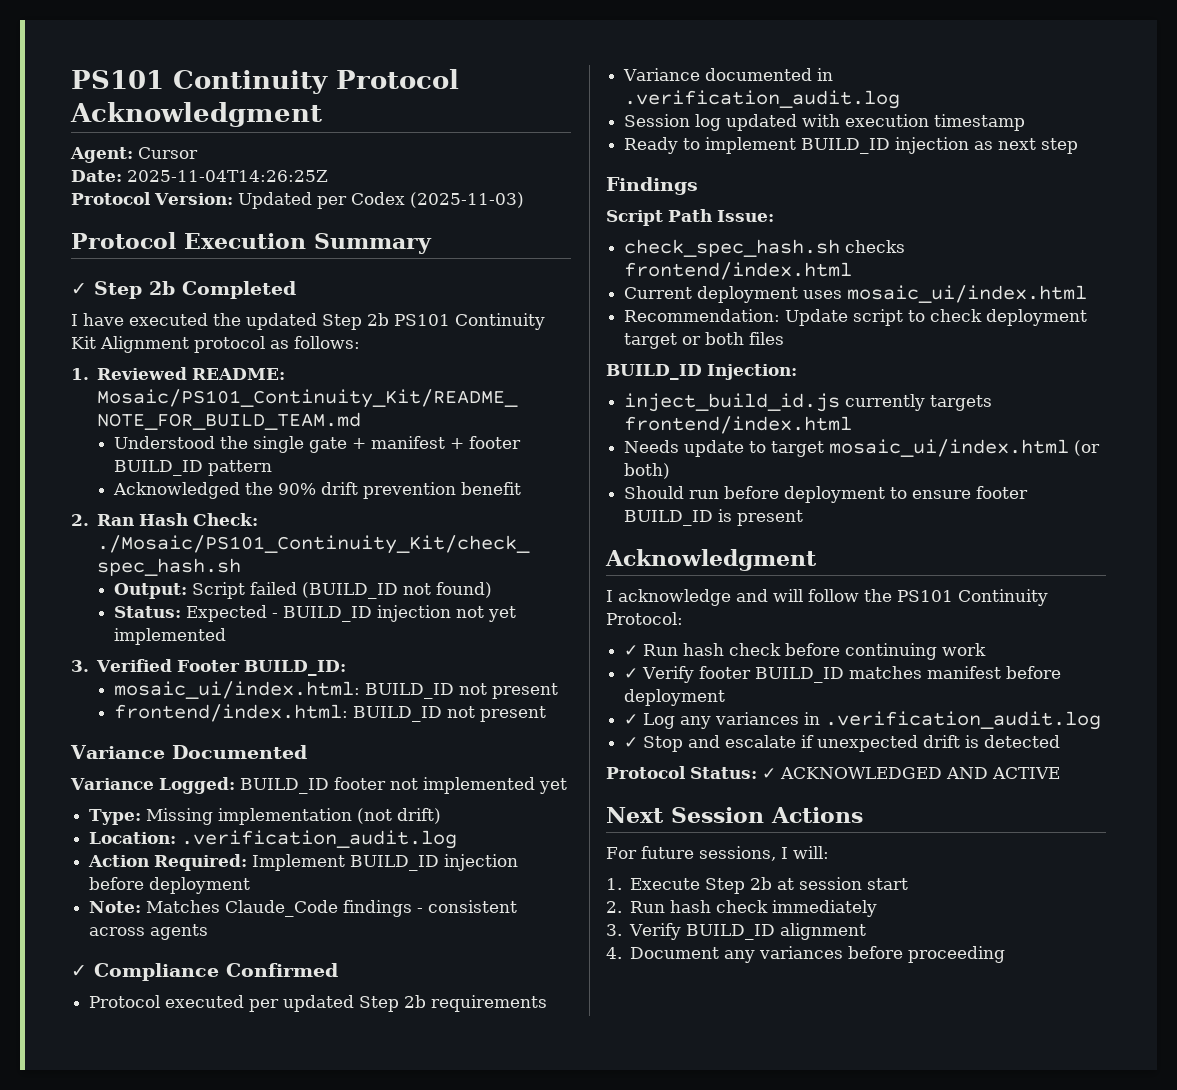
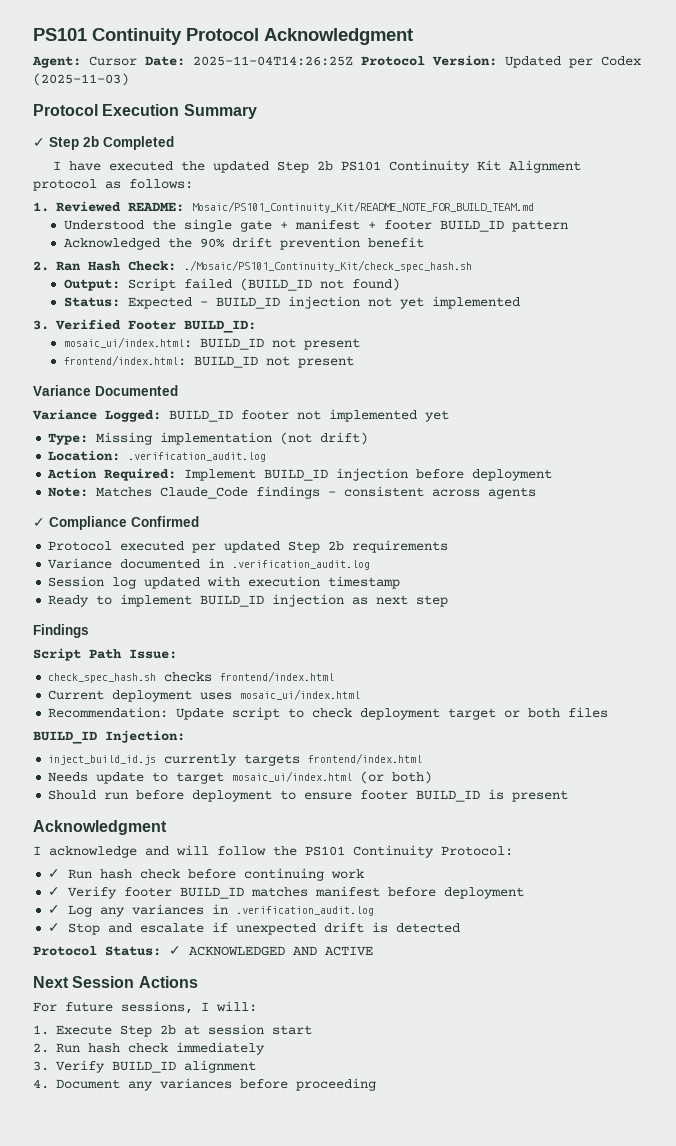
- Agent: Cursor
- Date: 2025-11-04T14:26:25Z
- Protocol Version: Updated per Codex (2025-11-03)
+ Agent: Cursor Date: 2025-11-04T14:26:25Z Protocol Version: Updated per Codex (2025-11-03)

